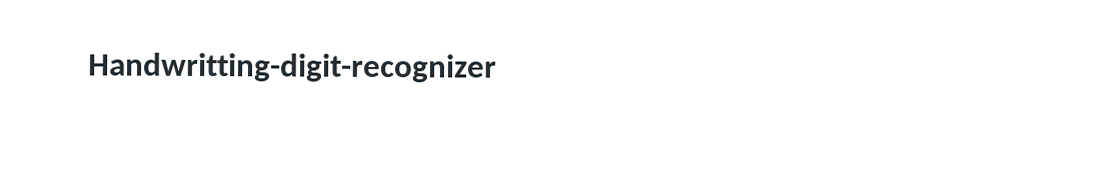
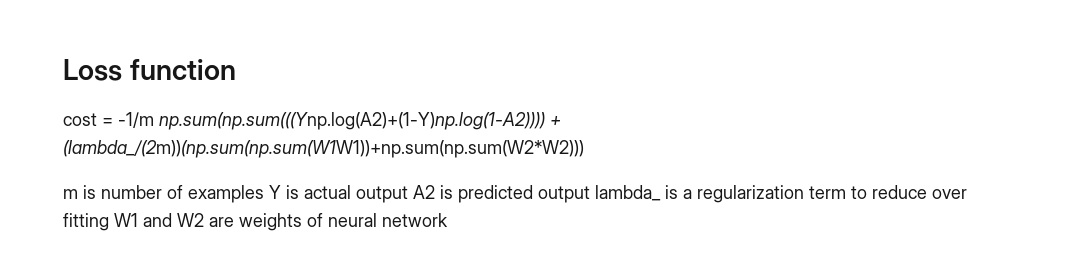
- Handwritting-digit-recognizer
+ Loss function
+ cost = -1/m np.sum(np.sum(((Ynp.log(A2)+(1-Y)np.log(1-A2)))) + (lambda_/(2m))(np.sum(np.sum(W1W1))+np.sum(np.sum(W2*W2)))
+ m is number of examples Y is actual output A2 is predicted output lambda_ is a regularization term to reduce over fitting W1 and W2 are weights of neural network

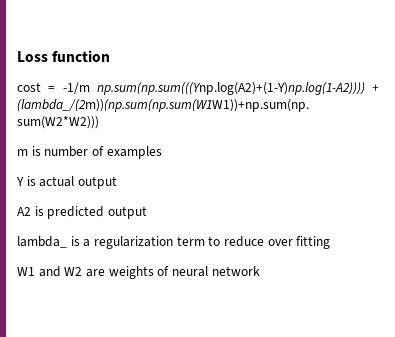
- m is number of examples Y is actual output A2 is predicted output lambda_ is a regularization term to reduce over fitting W1 and W2 are weights of neural network
+ m is number of examples
+ Y is actual output
+ A2 is predicted output
+ lambda_ is a regularization term to reduce over fitting
+ W1 and W2 are weights of neural network

